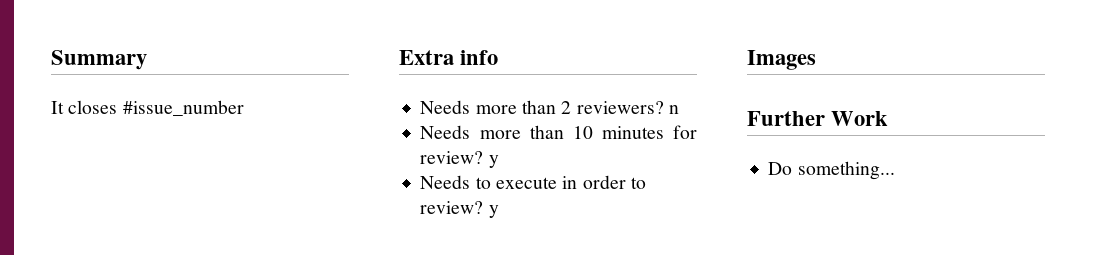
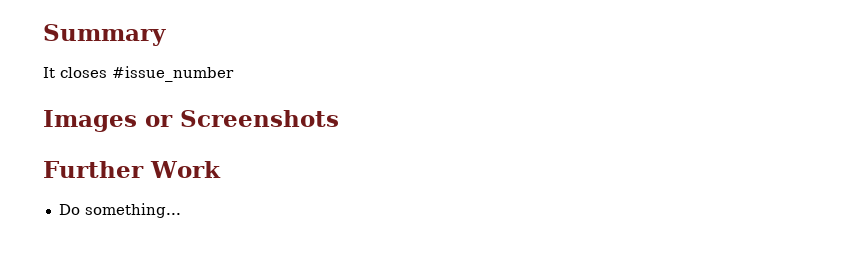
- Extra info
- Needs more than 2 reviewers? n
- Needs more than 10 minutes for review? y
- Needs to execute in order to review? y
- Images
+ Images or Screenshots

